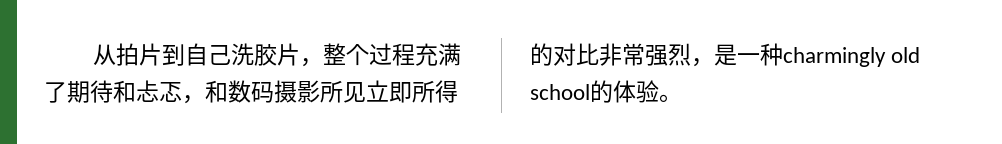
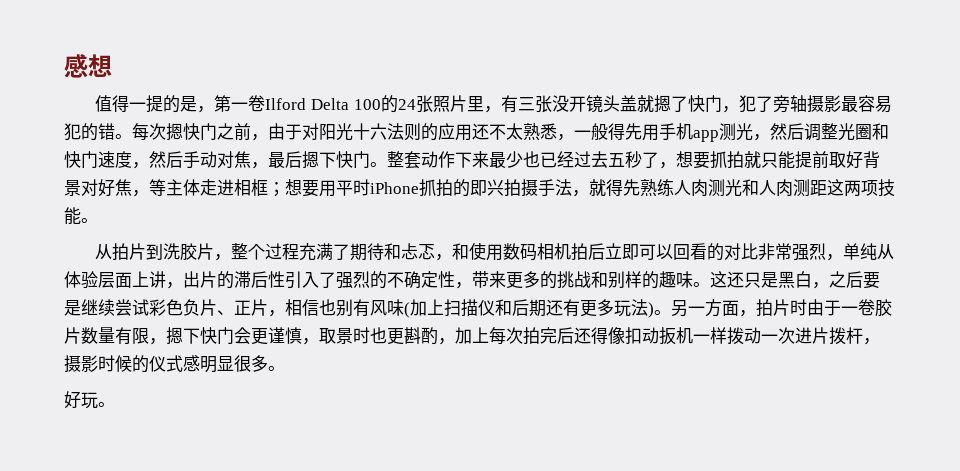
+ 感想
+ 值得一提的是，第一卷Ilford Delta 100的24张照片里，有三张没开镜头盖就摁了快门，犯了旁轴摄影最容易犯的错。每次摁快门之前，由于对阳光十六法则的应用还不太熟悉，一般得先用手机app测光，然后调整光圈和快门速度，然后手动对焦，最后摁下快门。整套动作下来最少也已经过去五秒了，想要抓拍就只能提前取好背景对好焦，等主体走进相框；想要用平时iPhone抓拍的即兴拍摄手法，就得先熟练人肉测光和人肉测距这两项技能。
- 从拍片到自己洗胶片，整个过程充满了期待和忐忑，和数码摄影所见立即所得的对比非常强烈，是一种charmingly old school的体验。
+ 从拍片到洗胶片，整个过程充满了期待和忐忑，和使用数码相机拍后立即可以回看的对比非常强烈，单纯从体验层面上讲，出片的滞后性引入了强烈的不确定性，带来更多的挑战和别样的趣味。这还只是黑白，之后要是继续尝试彩色负片、正片，相信也别有风味(加上扫描仪和后期还有更多玩法)。另一方面，拍片时由于一卷胶片数量有限，摁下快门会更谨慎，取景时也更斟酌，加上每次拍完后还得像扣动扳机一样拨动一次进片拨杆，摄影时候的仪式感明显很多。
+ 好玩。

